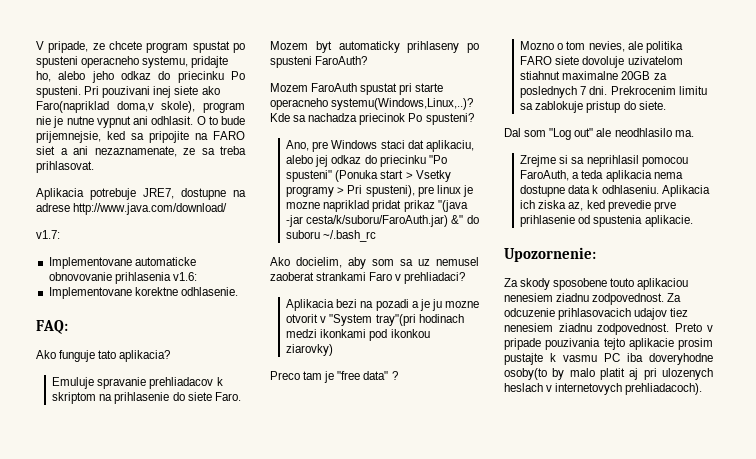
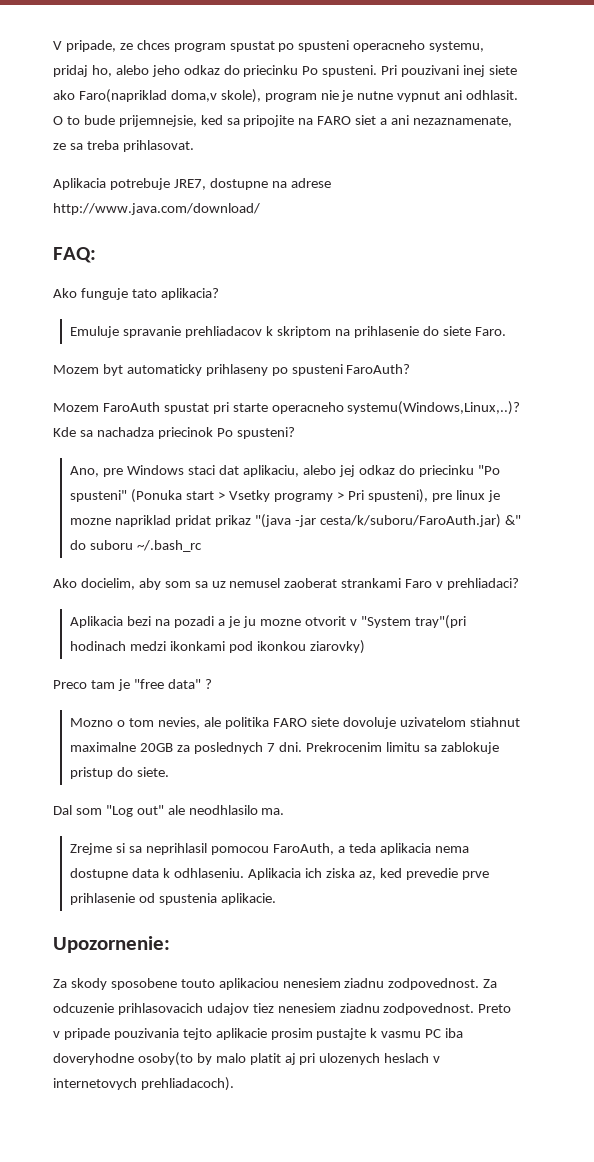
- V pripade, ze chcete program spustat po spusteni operacneho systemu, pridajte ho, alebo jeho odkaz do priecinku Po spusteni.
+ V pripade, ze chces program spustat po spusteni operacneho systemu, pridaj ho, alebo jeho odkaz do priecinku Po spusteni.
- v1.7:
- Implementovane automaticke obnovovanie prihlasenia v1.6:
- Implementovane korektne odhlasenie.

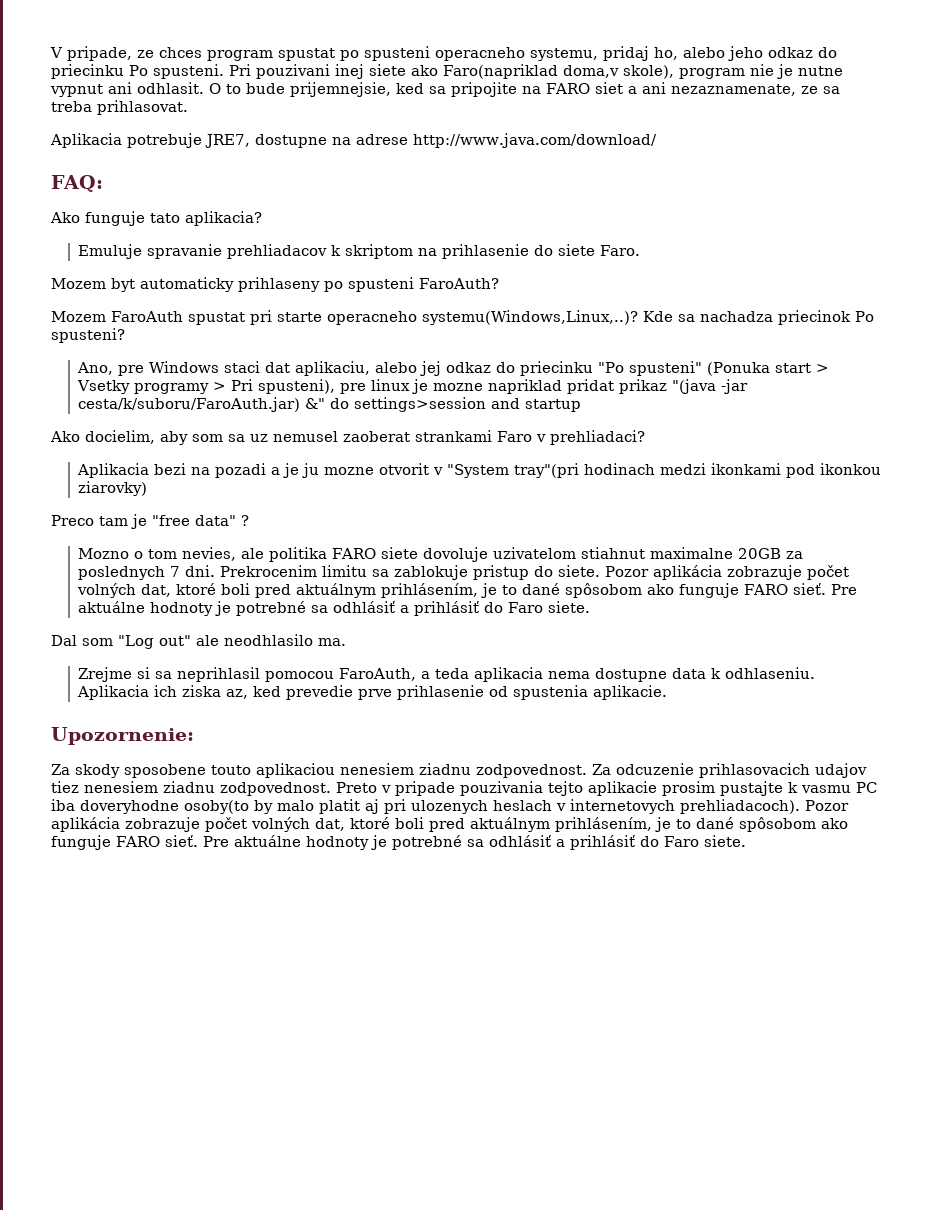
- Ano, pre Windows staci dat aplikaciu, alebo jej odkaz do priecinku "Po spusteni" (Ponuka start > Vsetky programy > Pri spusteni), pre linux je mozne napriklad pridat prikaz "(java -jar cesta/k/suboru/FaroAuth.jar) &" do suboru ~/.bash_rc
+ Ano, pre Windows staci dat aplikaciu, alebo jej odkaz do priecinku "Po spusteni" (Ponuka start > Vsetky programy > Pri spusteni), pre linux je mozne napriklad pridat prikaz "(java -jar cesta/k/suboru/FaroAuth.jar) &" do settings>session and startup
- Prekrocenim limitu sa zablokuje pristup do siete.
+ Prekrocenim limitu sa zablokuje pristup do siete. Pozor aplikácia zobrazuje počet volných dat, ktoré boli pred aktuálnym prihlásením, je to dané spôsobom ako funguje FARO sieť. Pre aktuálne hodnoty je potrebné sa odhlásiť a prihlásiť do Faro siete.
- Preto v pripade pouzivania tejto aplikacie prosim pustajte k vasmu PC iba doveryhodne osoby(to by malo platit aj pri ulozenych heslach v internetovych prehliadacoch).
+ Preto v pripade pouzivania tejto aplikacie prosim pustajte k vasmu PC iba doveryhodne osoby(to by malo platit aj pri ulozenych heslach v internetovych prehliadacoch). Pozor aplikácia zobrazuje počet volných dat, ktoré boli pred aktuálnym prihlásením, je to dané spôsobom ako funguje FARO sieť. Pre aktuálne hodnoty je potrebné sa odhlásiť a prihlásiť do Faro siete.

